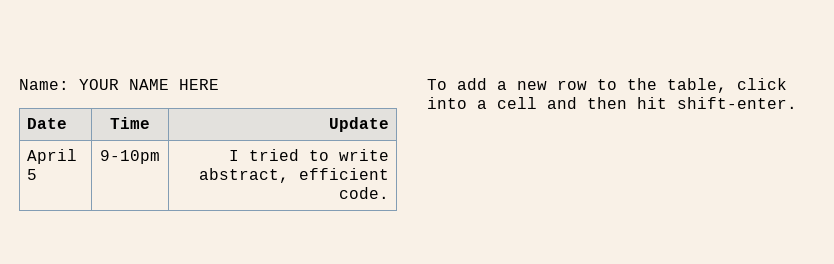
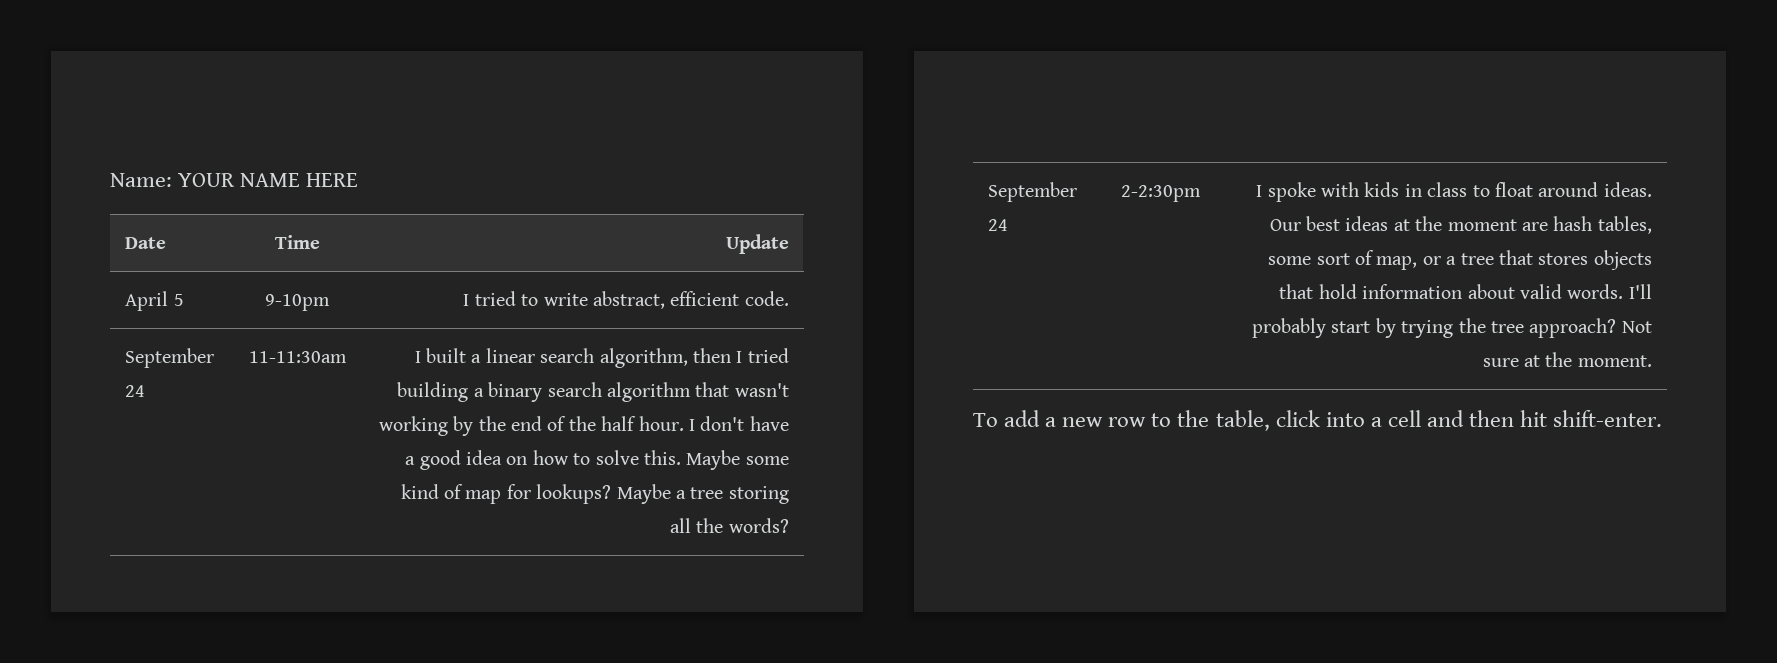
+ September 24 | 11-11:30am | I built a linear search algorithm, then I tried building a binary search algorithm that wasn't working by the end of the half hour. I don't have a good idea on how to solve this. Maybe some kind of map for lookups? Maybe a tree storing all the words?
+ September 24 | 2-2:30pm | I spoke with kids in class to float around ideas. Our best ideas at the moment are hash tables, some sort of map, or a tree that stores objects that hold information about valid words. I'll probably start by trying the tree approach? Not sure at the moment.

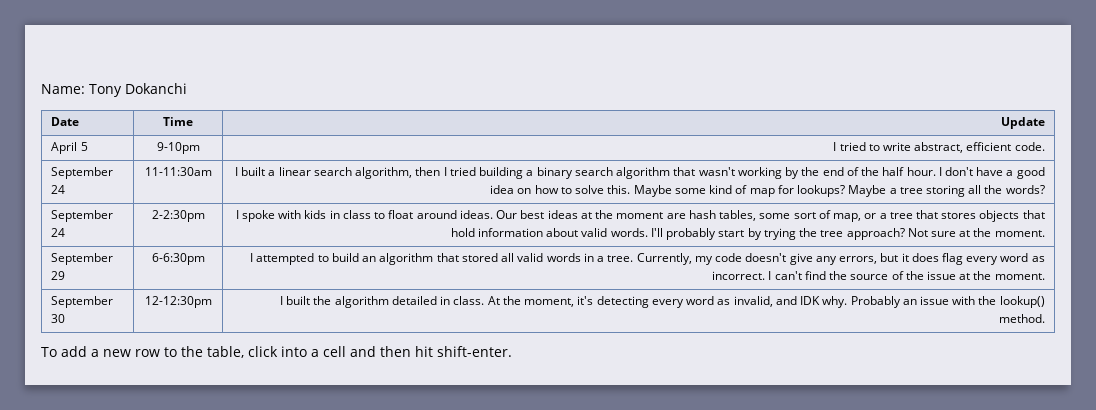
- Name: YOUR NAME HERE
+ Name: Tony Dokanchi
+ September 29 | 6-6:30pm | I attempted to build an algorithm that stored all valid words in a tree. Currently, my code doesn't give any errors, but it does flag every word as incorrect. I can't find the source of the issue at the moment.
+ September 30 | 12-12:30pm | I built the algorithm detailed in class. At the moment, it's detecting every word as invalid, and IDK why. Probably an issue with the lookup() method.

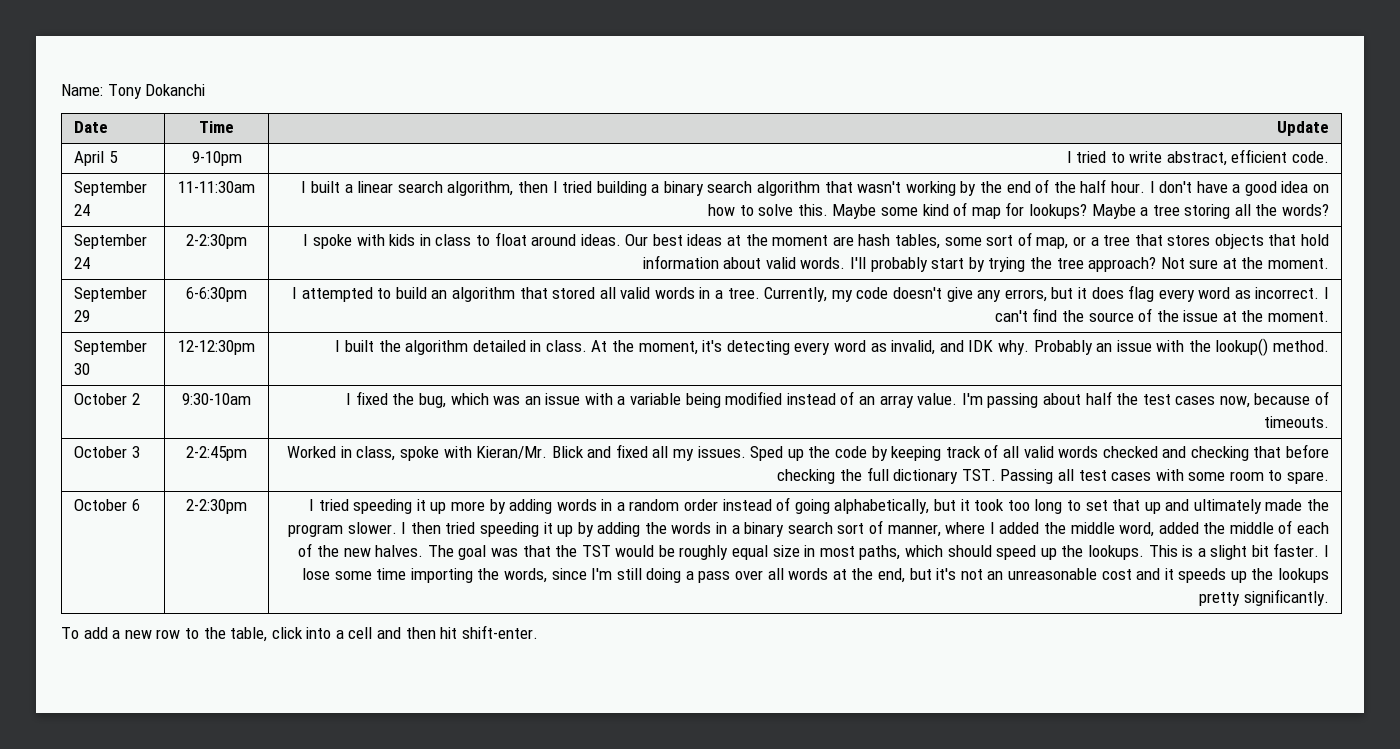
+ October 2 | 9:30-10am | I fixed the bug, which was an issue with a variable being modified instead of an array value. I'm passing about half the test cases now, because of timeouts.
+ October 3 | 2-2:45pm | Worked in class, spoke with Kieran/Mr. Blick and fixed all my issues. Sped up the code by keeping track of all valid words checked and checking that before checking the full dictionary TST. Passing all test cases with some room to spare.
+ October 6 | 2-2:30pm | I tried speeding it up more by adding words in a random order instead of going alphabetically, but it took too long to set that up and ultimately made the program slower. I then tried speeding it up by adding the words in a binary search sort of manner, where I added the middle word, added the middle of each of the new halves. The goal was that the TST would be roughly equal size in most paths, which should speed up the lookups. This is a slight bit faster. I lose some time importing the words, since I'm still doing a pass over all words at the end, but it's not an unreasonable cost and it speeds up the lookups pretty significantly.

